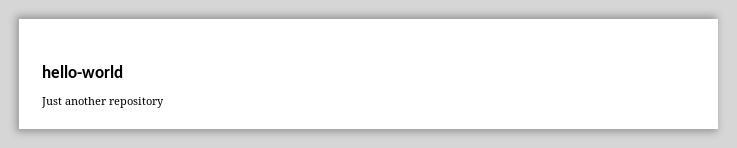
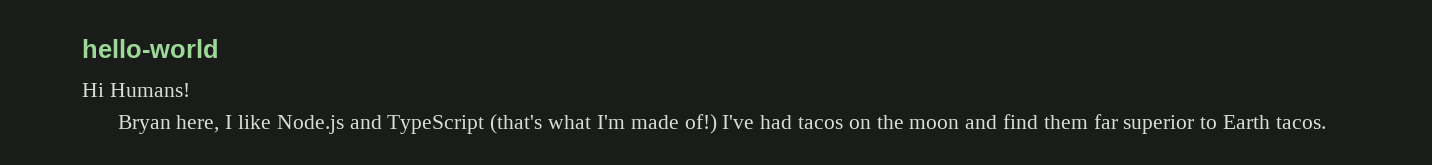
- Just another repository
+ Hi Humans!
+ Bryan here, I like Node.js and TypeScript (that's what I'm made of!) I've had tacos on the moon and find them far superior to Earth tacos.

